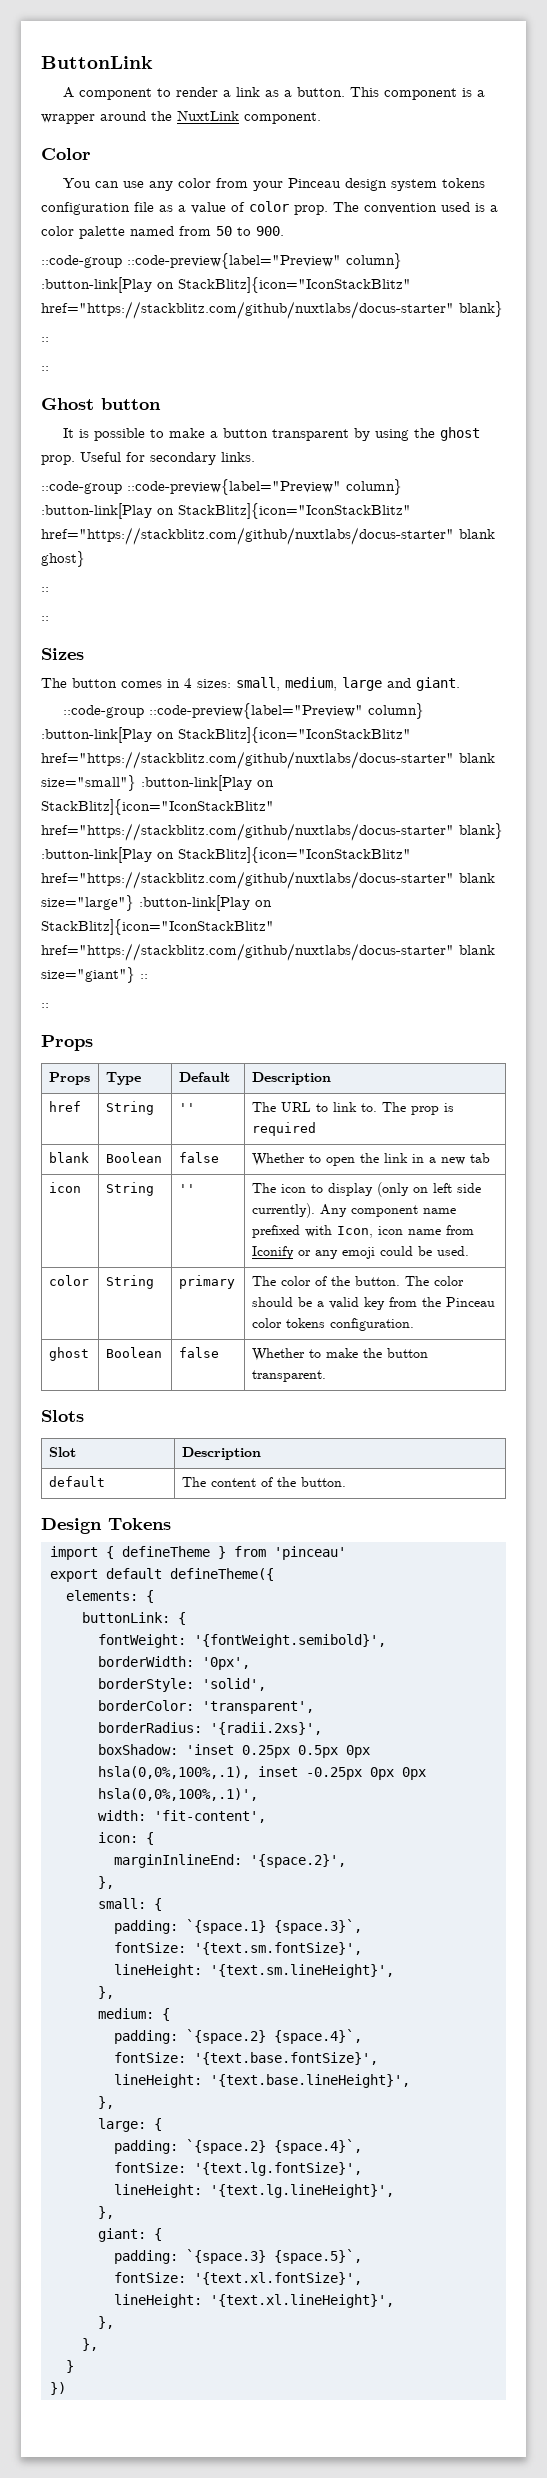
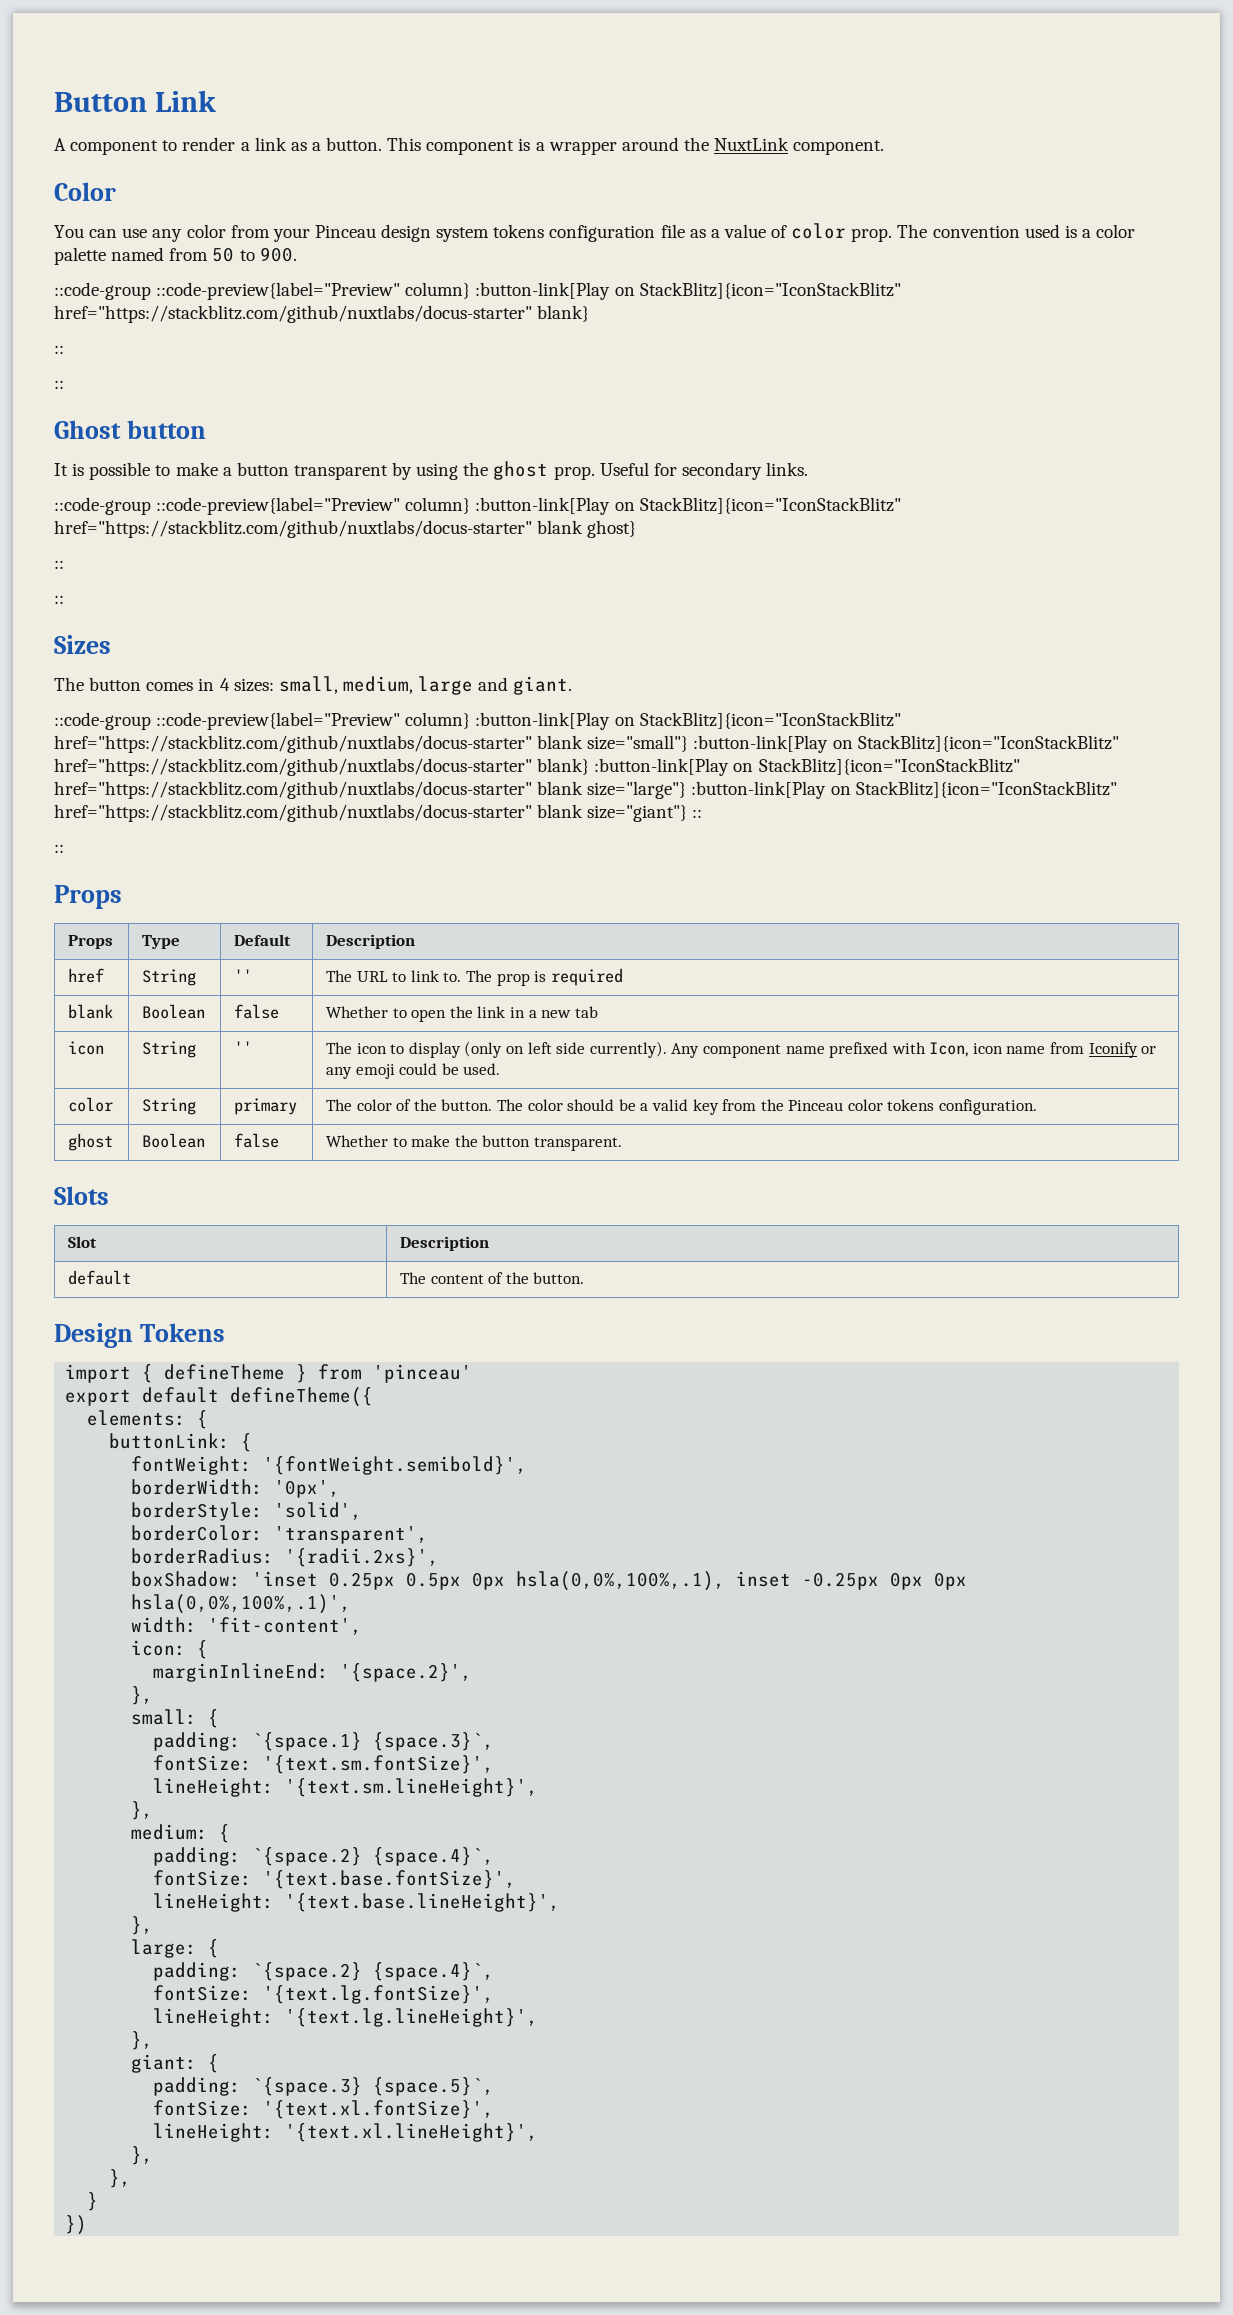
- ButtonLink
+ Button Link

